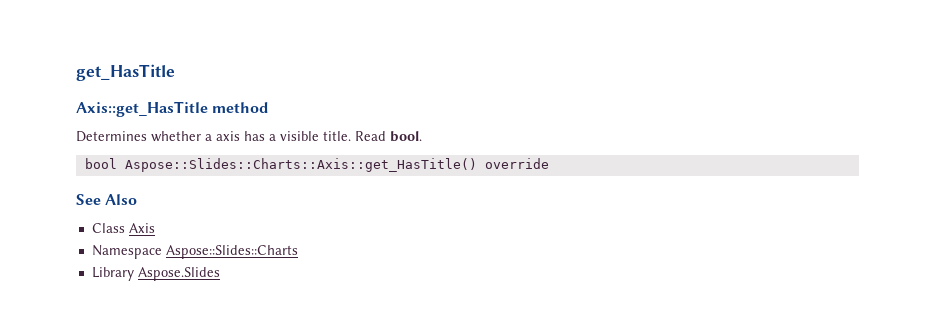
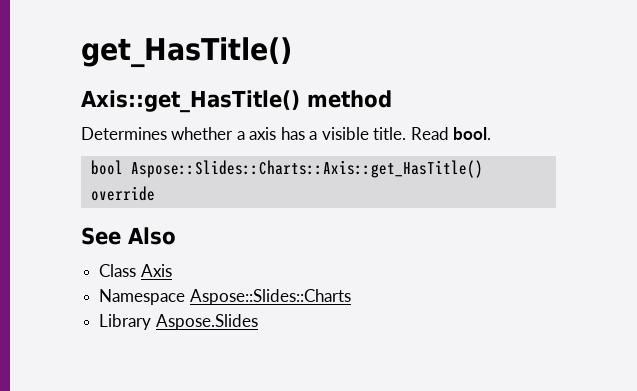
- get_HasTitle
- Axis::get_HasTitle method
+ get_HasTitle()
+ Axis::get_HasTitle() method

